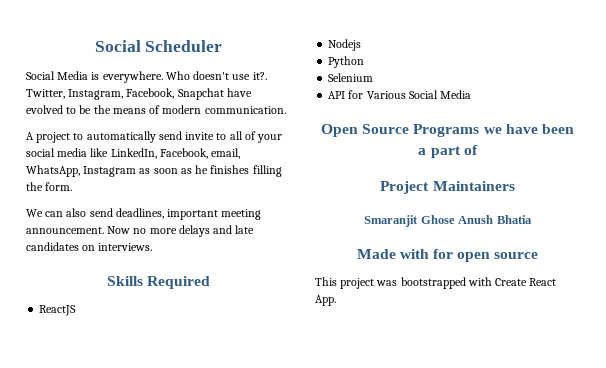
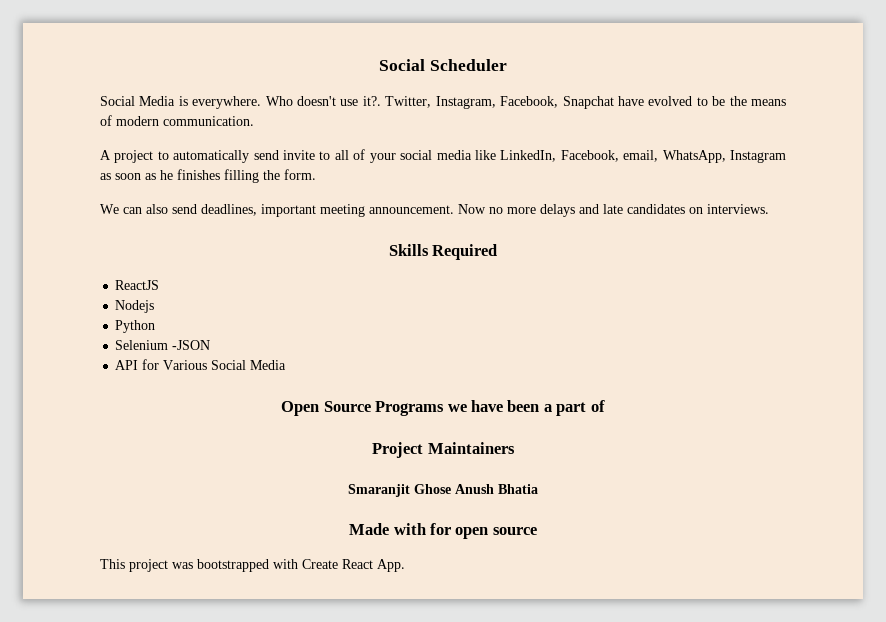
- Selenium
+ Selenium -JSON

